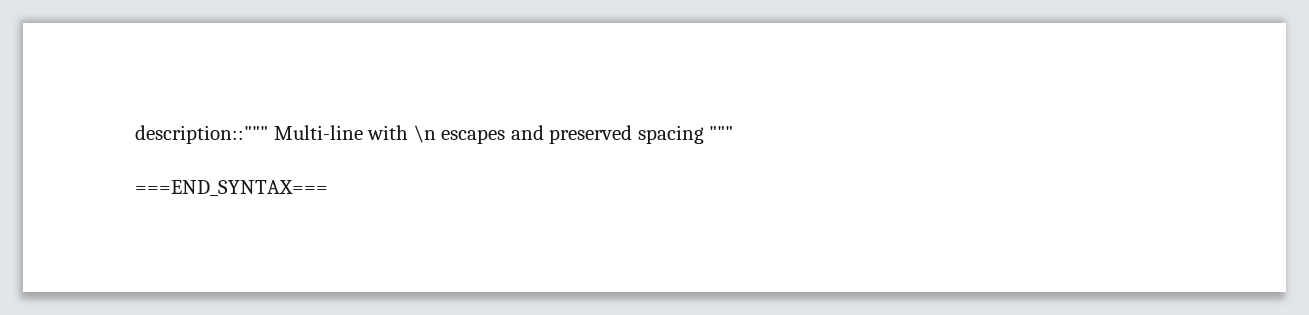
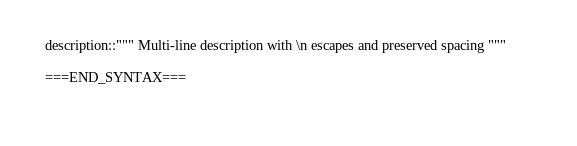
- description::""" Multi-line with \n escapes and preserved spacing """
+ description::""" Multi-line description with \n escapes and preserved spacing """

